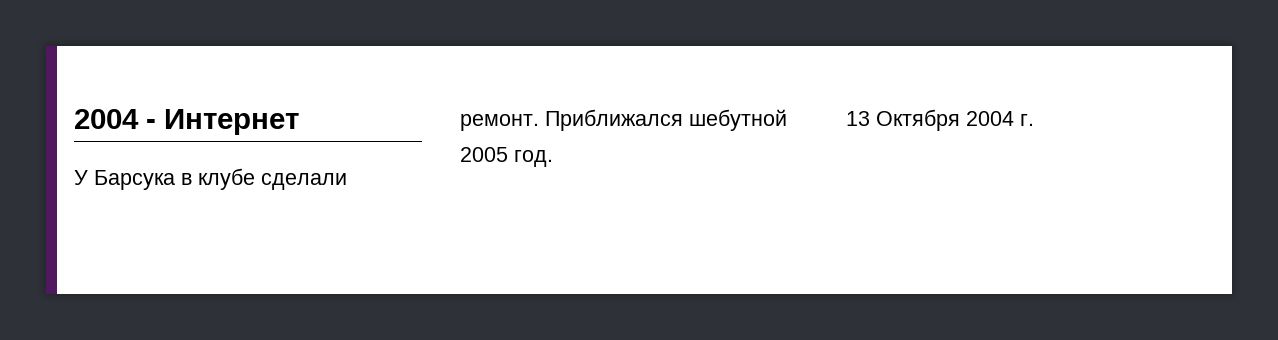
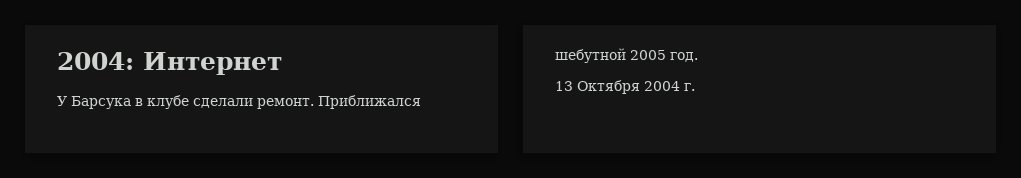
- 2004 - Интернет
+ 2004: Интернет

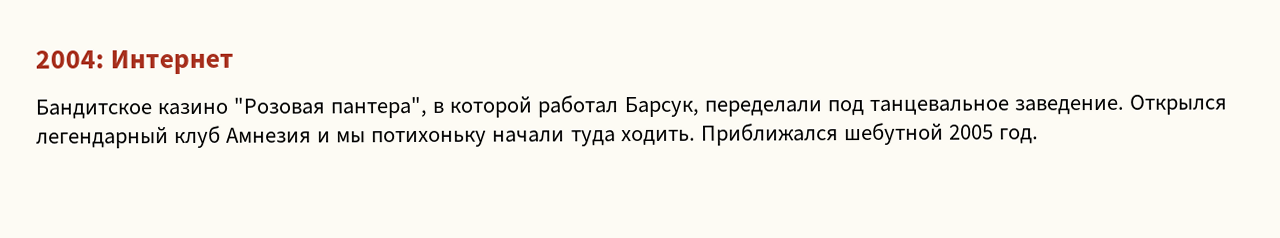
- У Барсука в клубе сделали ремонт.
+ Бандитское казино "Розовая пантера", в которой работал Барсук, переделали под танцевальное заведение. Открылся легендарный клуб Амнезия и мы потихоньку начали туда ходить.
- 13 Октября 2004 г.

